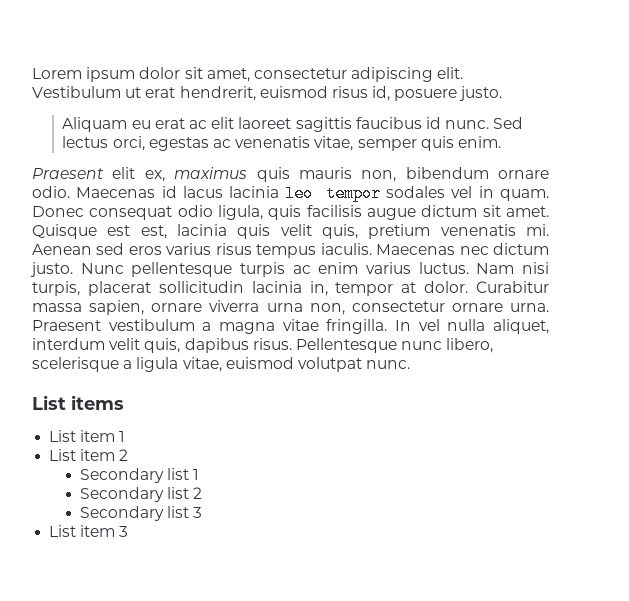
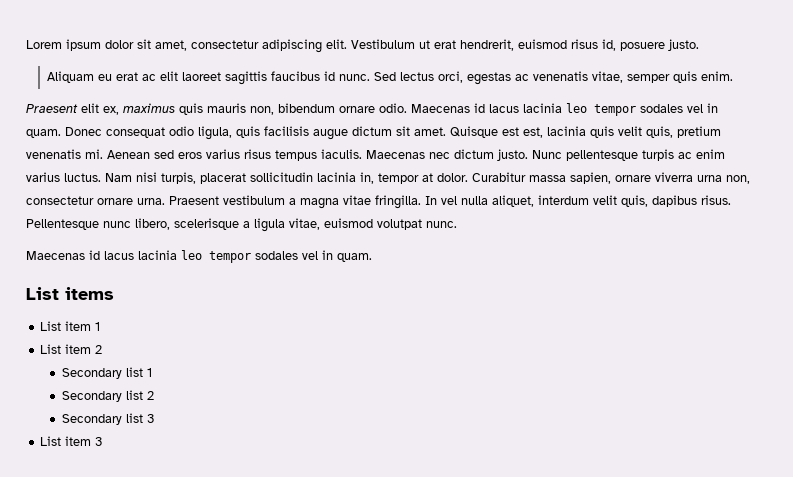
  Pellentesque nunc libero, scelerisque a ligula vitae, euismod volutpat nunc.
+ Maecenas id lacus lacinia leo tempor sodales vel in quam.

